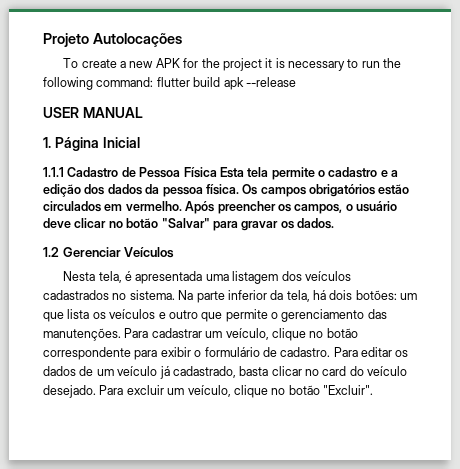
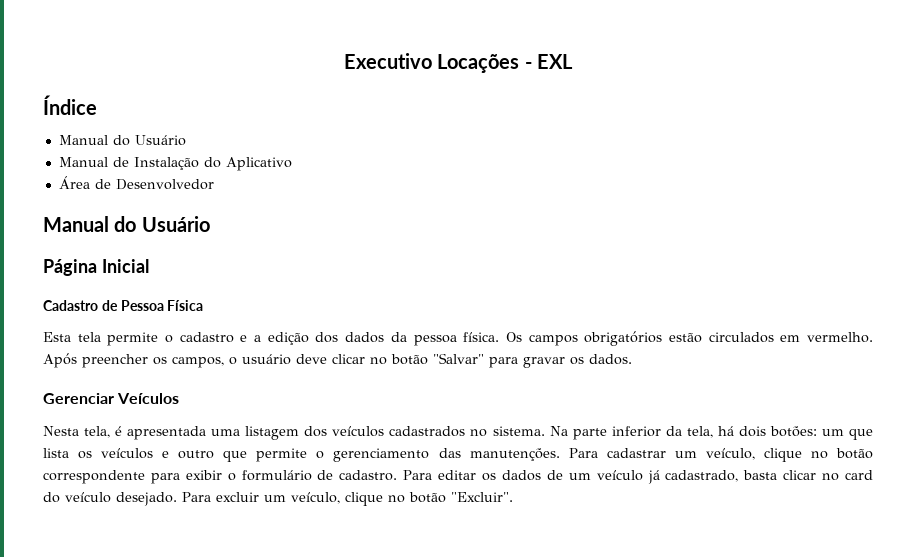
- Projeto Autolocações
- To create a new APK for the project it is necessary to run the following command: flutter build apk --release
- USER MANUAL
- 1. Página Inicial
+ Executivo Locações - EXL
+ Índice
+ Manual do Usuário
+ Manual de Instalação do Aplicativo
+ Área de Desenvolvedor
+ Manual do Usuário
+ Página Inicial
- 1.1.1 Cadastro de Pessoa Física Esta tela permite o cadastro e a edição dos dados da pessoa física.
+ Cadastro de Pessoa Física
+ Esta tela permite o cadastro e a edição dos dados da pessoa física.
- 1.2 Gerenciar Veículos
+ Gerenciar Veículos

